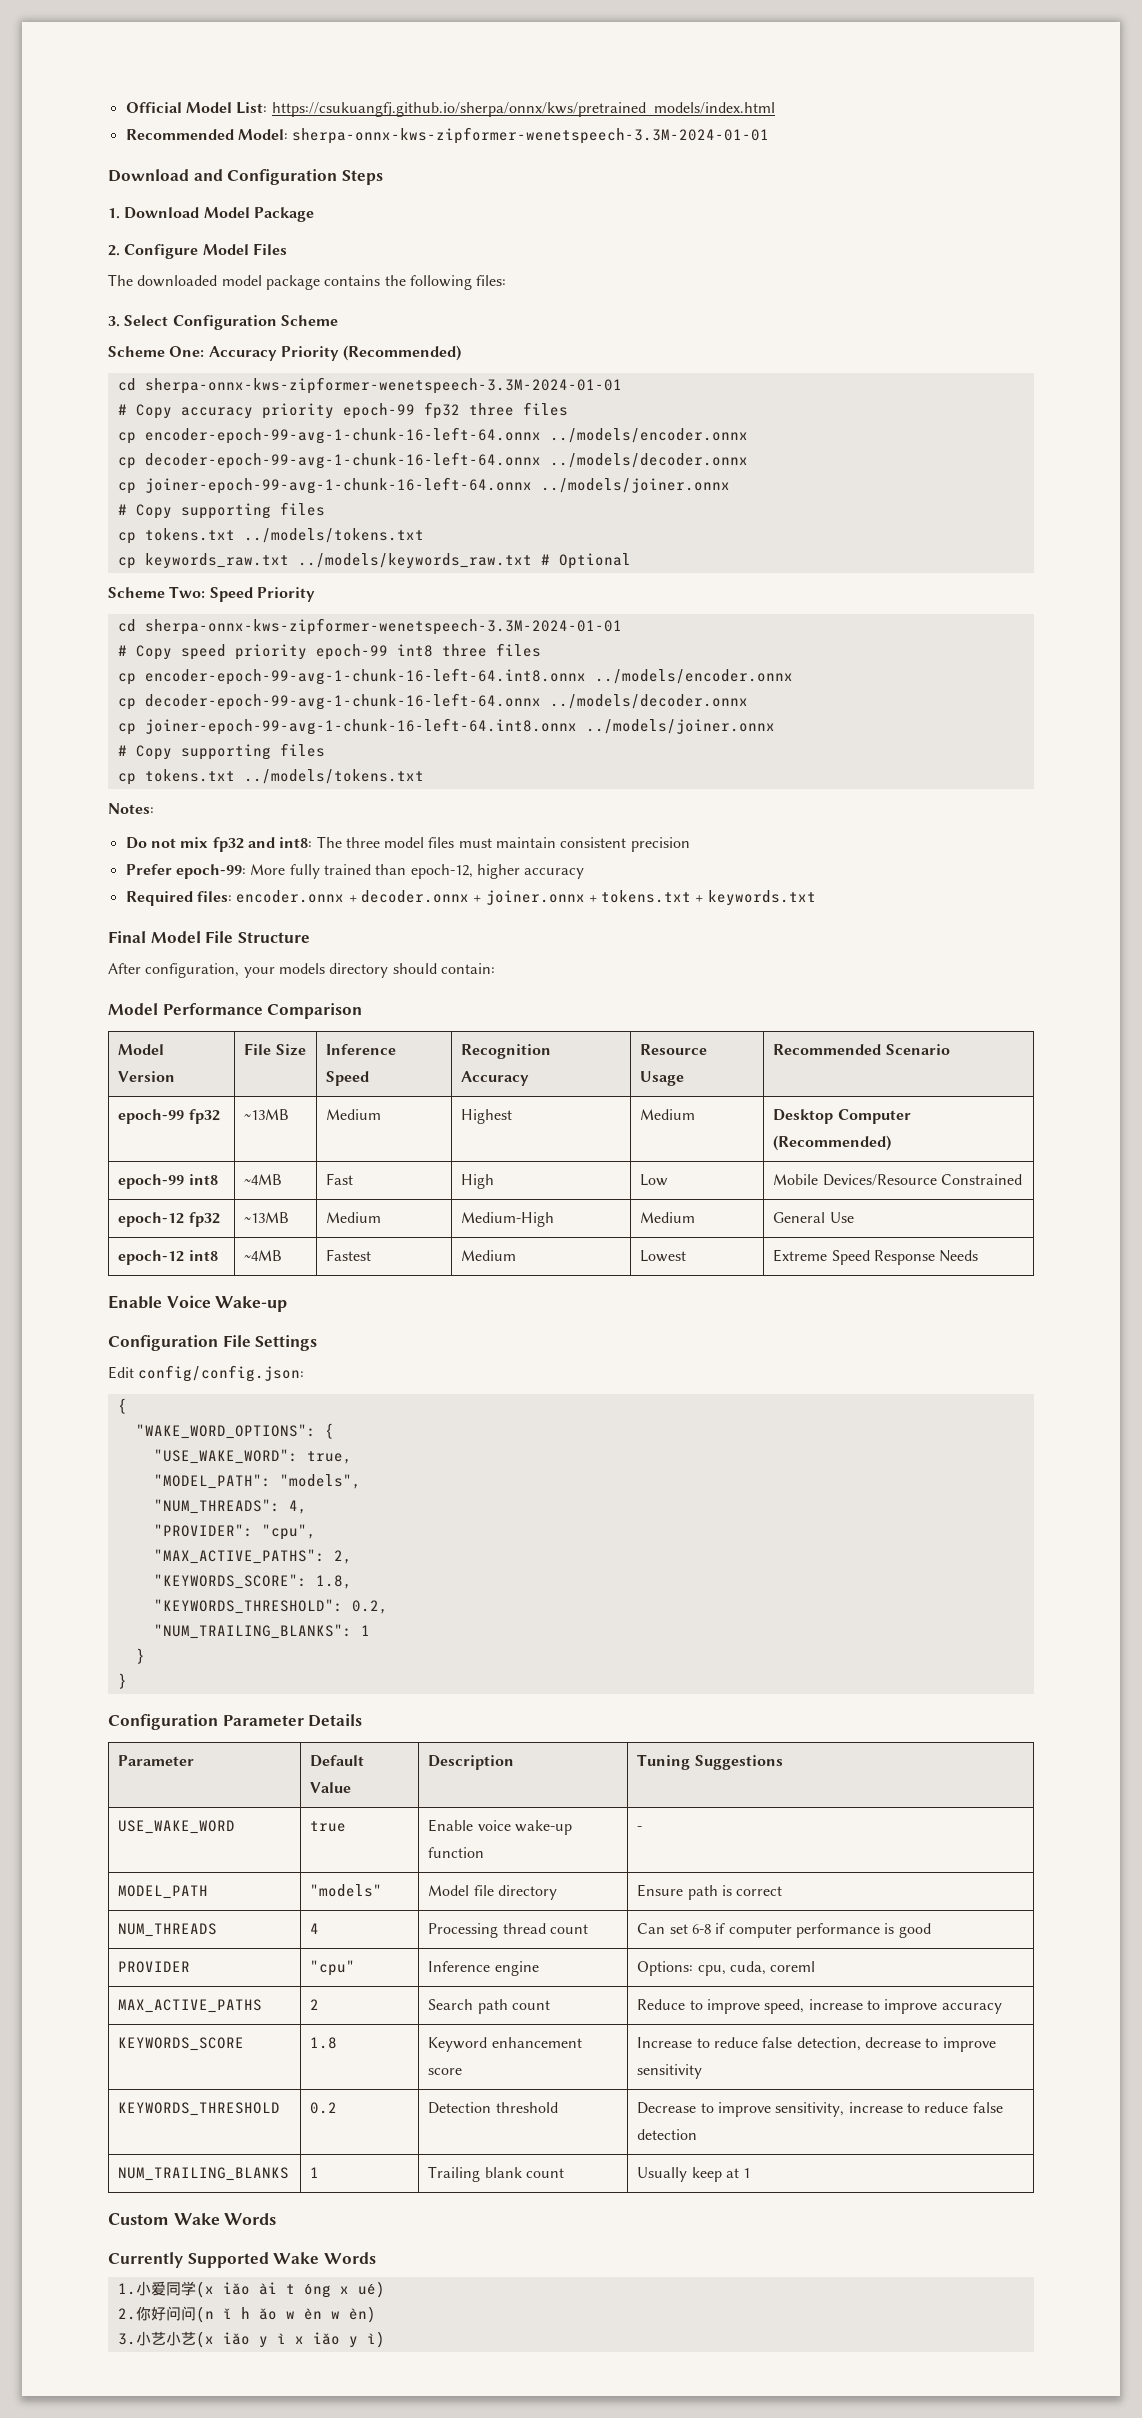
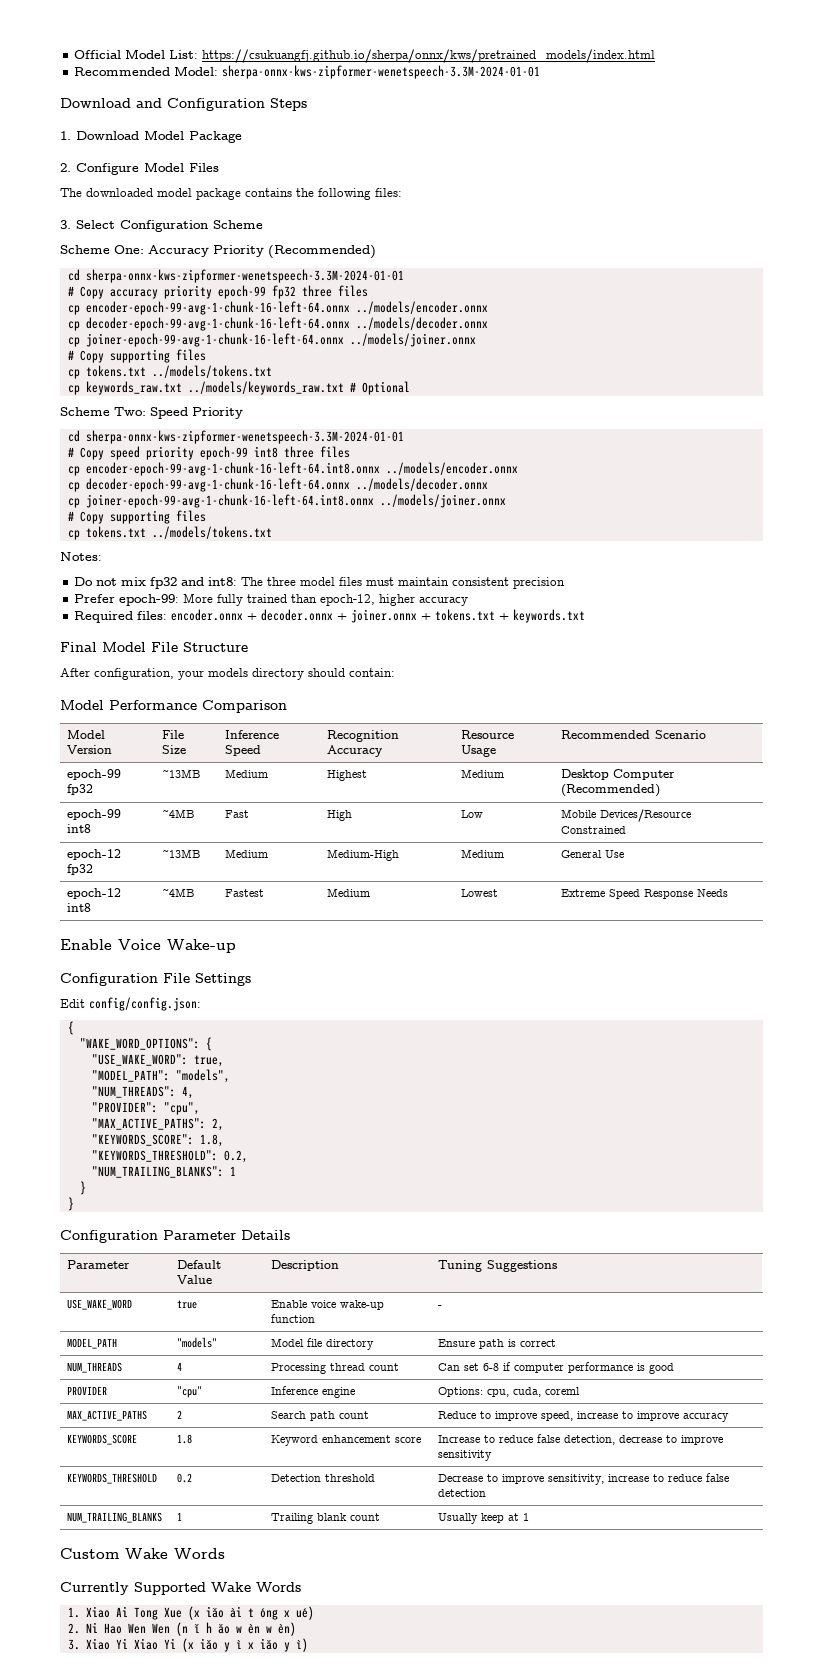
- 1.小爱同学(x iǎo ài t óng x ué)
+ 1. Xiao Ai Tong Xue (x iǎo ài t óng x ué)
- 2.你好问问(n ǐ h ǎo w èn w èn)
+ 2. Ni Hao Wen Wen (n ǐ h ǎo w èn w èn)
- 3.小艺小艺(x iǎo y ì x iǎo y ì)
+ 3. Xiao Yi Xiao Yi (x iǎo y ì x iǎo y ì)

